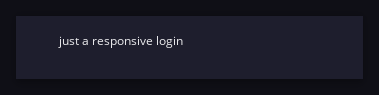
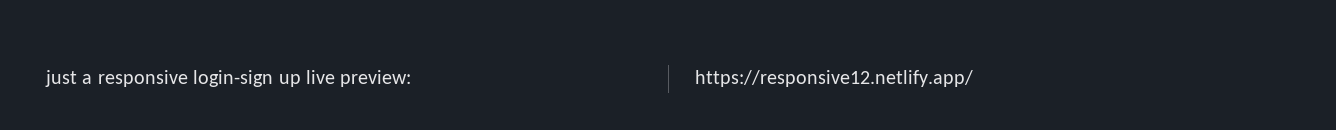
- just a responsive login
+ just a responsive login-sign up live preview: https://responsive12.netlify.app/

